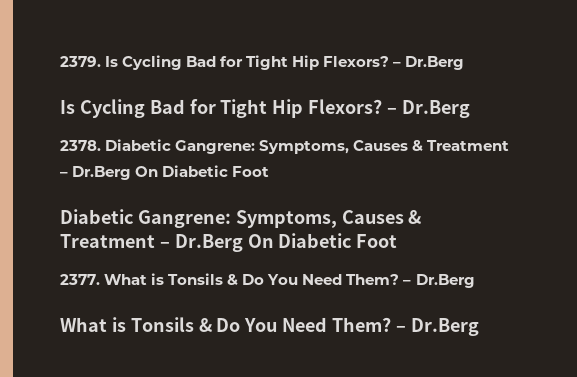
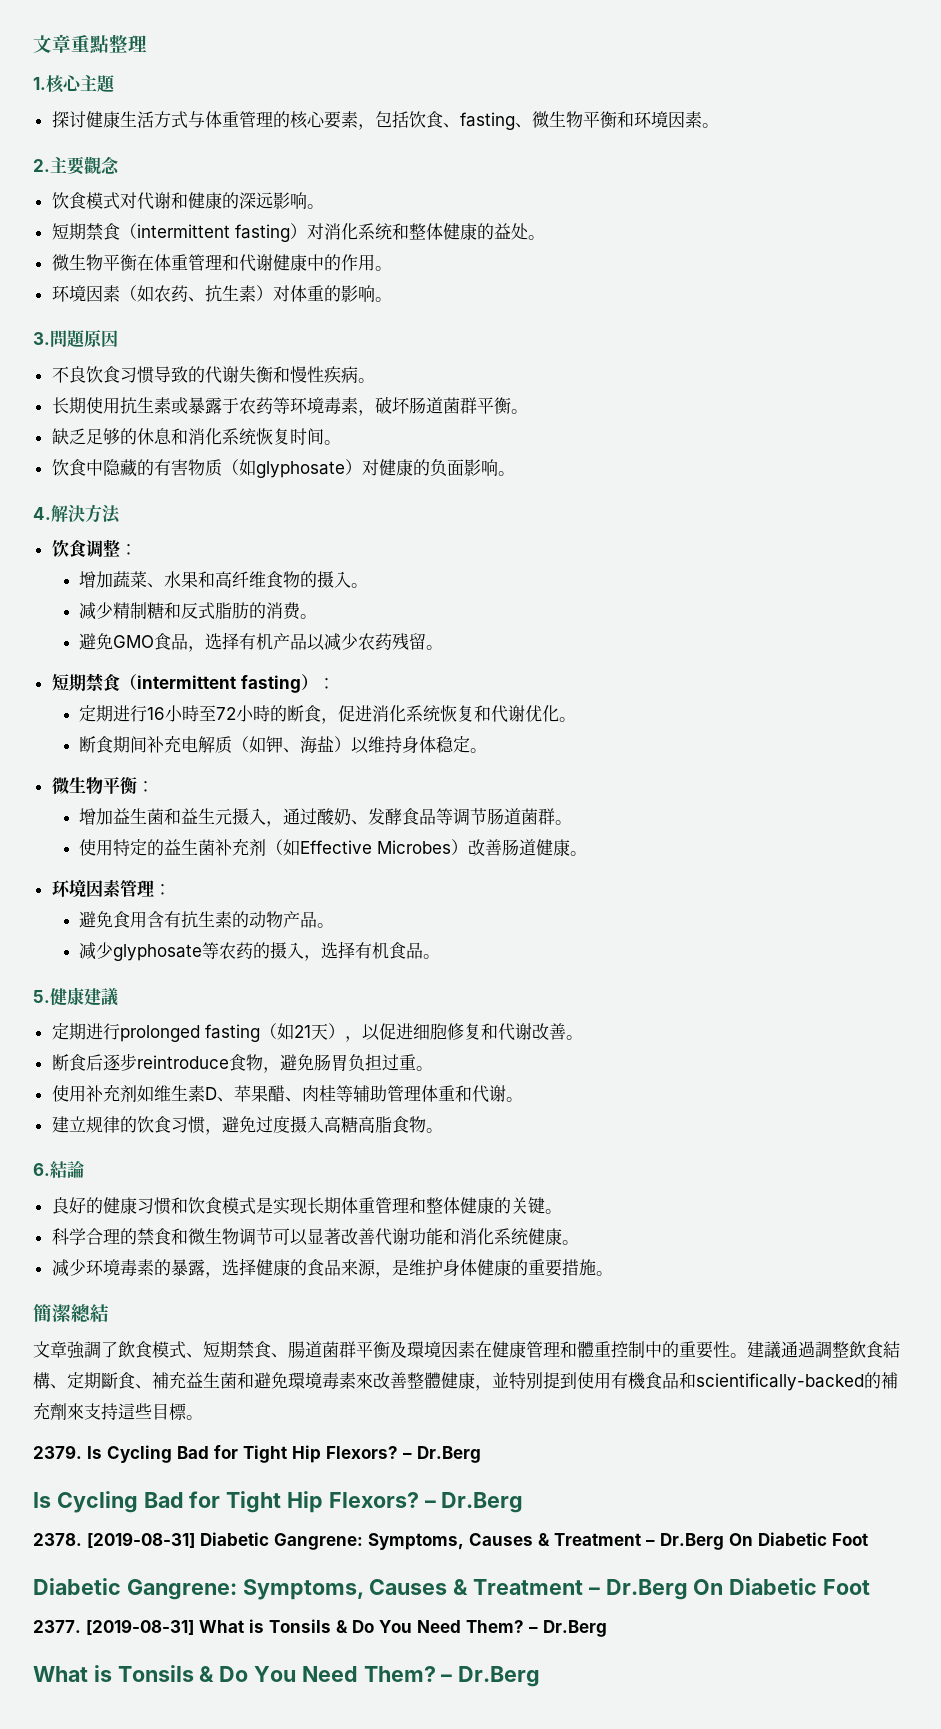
+ 文章重點整理
+ 1.核心主題
+ 探讨健康生活方式与体重管理的核心要素，包括饮食、fasting、微生物平衡和环境因素。
+ 2.主要觀念
+ 饮食模式对代谢和健康的深远影响。
+ 短期禁食（intermittent fasting）对消化系统和整体健康的益处。
+ 微生物平衡在体重管理和代谢健康中的作用。
+ 环境因素（如农药、抗生素）对体重的影响。
+ 3.問題原因
+ 不良饮食习惯导致的代谢失衡和慢性疾病。
+ 长期使用抗生素或暴露于农药等环境毒素，破坏肠道菌群平衡。
+ 缺乏足够的休息和消化系统恢复时间。
+ 饮食中隐藏的有害物质（如glyphosate）对健康的负面影响。
+ 4.解決方法
+ 饮食调整：
+ 增加蔬菜、水果和高纤维食物的摄入。
+ 减少精制糖和反式脂肪的消费。
+ 避免GMO食品，选择有机产品以减少农药残留。
+ 短期禁食（intermittent fasting）：
+ 定期进行16小時至72小時的断食，促进消化系统恢复和代谢优化。
+ 断食期间补充电解质（如钾、海盐）以维持身体稳定。
+ 微生物平衡：
+ 增加益生菌和益生元摄入，通过酸奶、发酵食品等调节肠道菌群。
+ 使用特定的益生菌补充剂（如Effective Microbes）改善肠道健康。
+ 环境因素管理：
+ 避免食用含有抗生素的动物产品。
+ 减少glyphosate等农药的摄入，选择有机食品。
+ 5.健康建議
+ 定期进行prolonged fasting（如21天），以促进细胞修复和代谢改善。
+ 断食后逐步reintroduce食物，避免肠胃负担过重。
+ 使用补充剂如维生素D、苹果醋、肉桂等辅助管理体重和代谢。
+ 建立规律的饮食习惯，避免过度摄入高糖高脂食物。
+ 6.結論
+ 良好的健康习惯和饮食模式是实现长期体重管理和整体健康的关键。
+ 科学合理的禁食和微生物调节可以显著改善代谢功能和消化系统健康。
+ 减少环境毒素的暴露，选择健康的食品来源，是维护身体健康的重要措施。
+ 簡潔總結
+ 文章強調了飲食模式、短期禁食、腸道菌群平衡及環境因素在健康管理和體重控制中的重要性。建議通過調整飲食結構、定期斷食、補充益生菌和避免環境毒素來改善整體健康，並特別提到使用有機食品和scientifically-backed的補充劑來支持這些目標。
- 2378. Diabetic Gangrene: Symptoms, Causes & Treatment – Dr.Berg On Diabetic Foot
+ 2378. [2019-08-31] Diabetic Gangrene: Symptoms, Causes & Treatment – Dr.Berg On Diabetic Foot
- 2377. What is Tonsils & Do You Need Them?
+ 2377. [2019-08-31] What is Tonsils & Do You Need Them?

